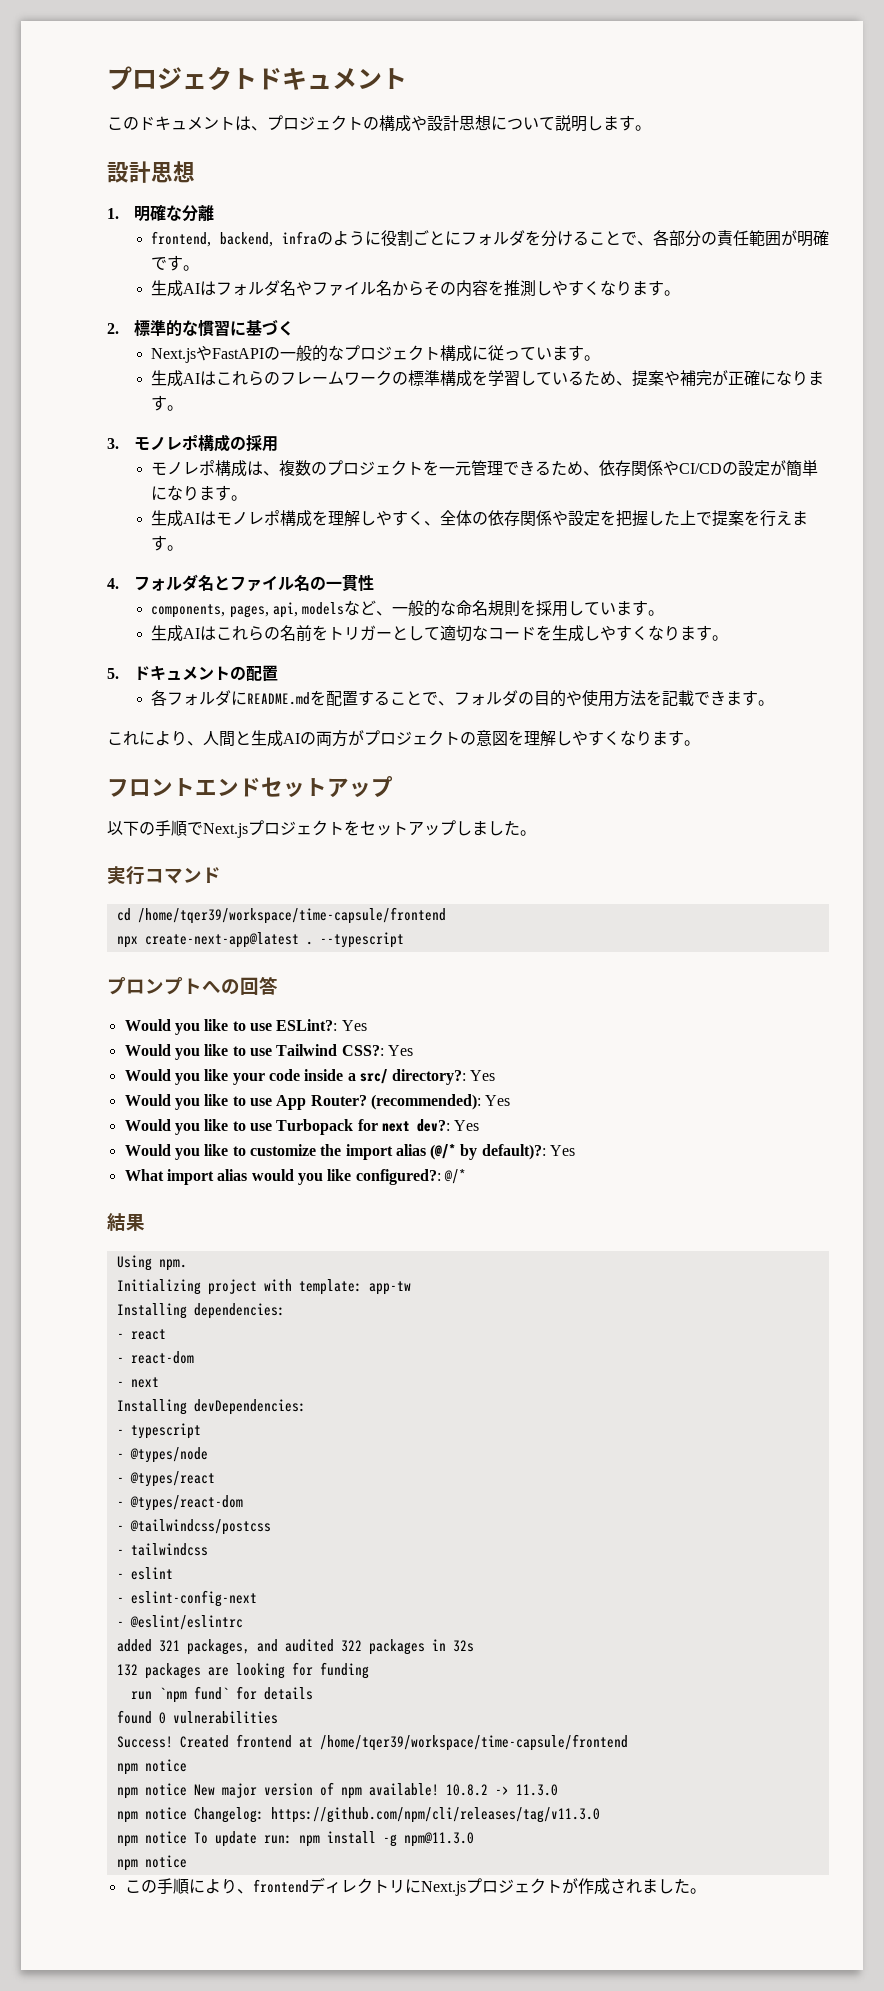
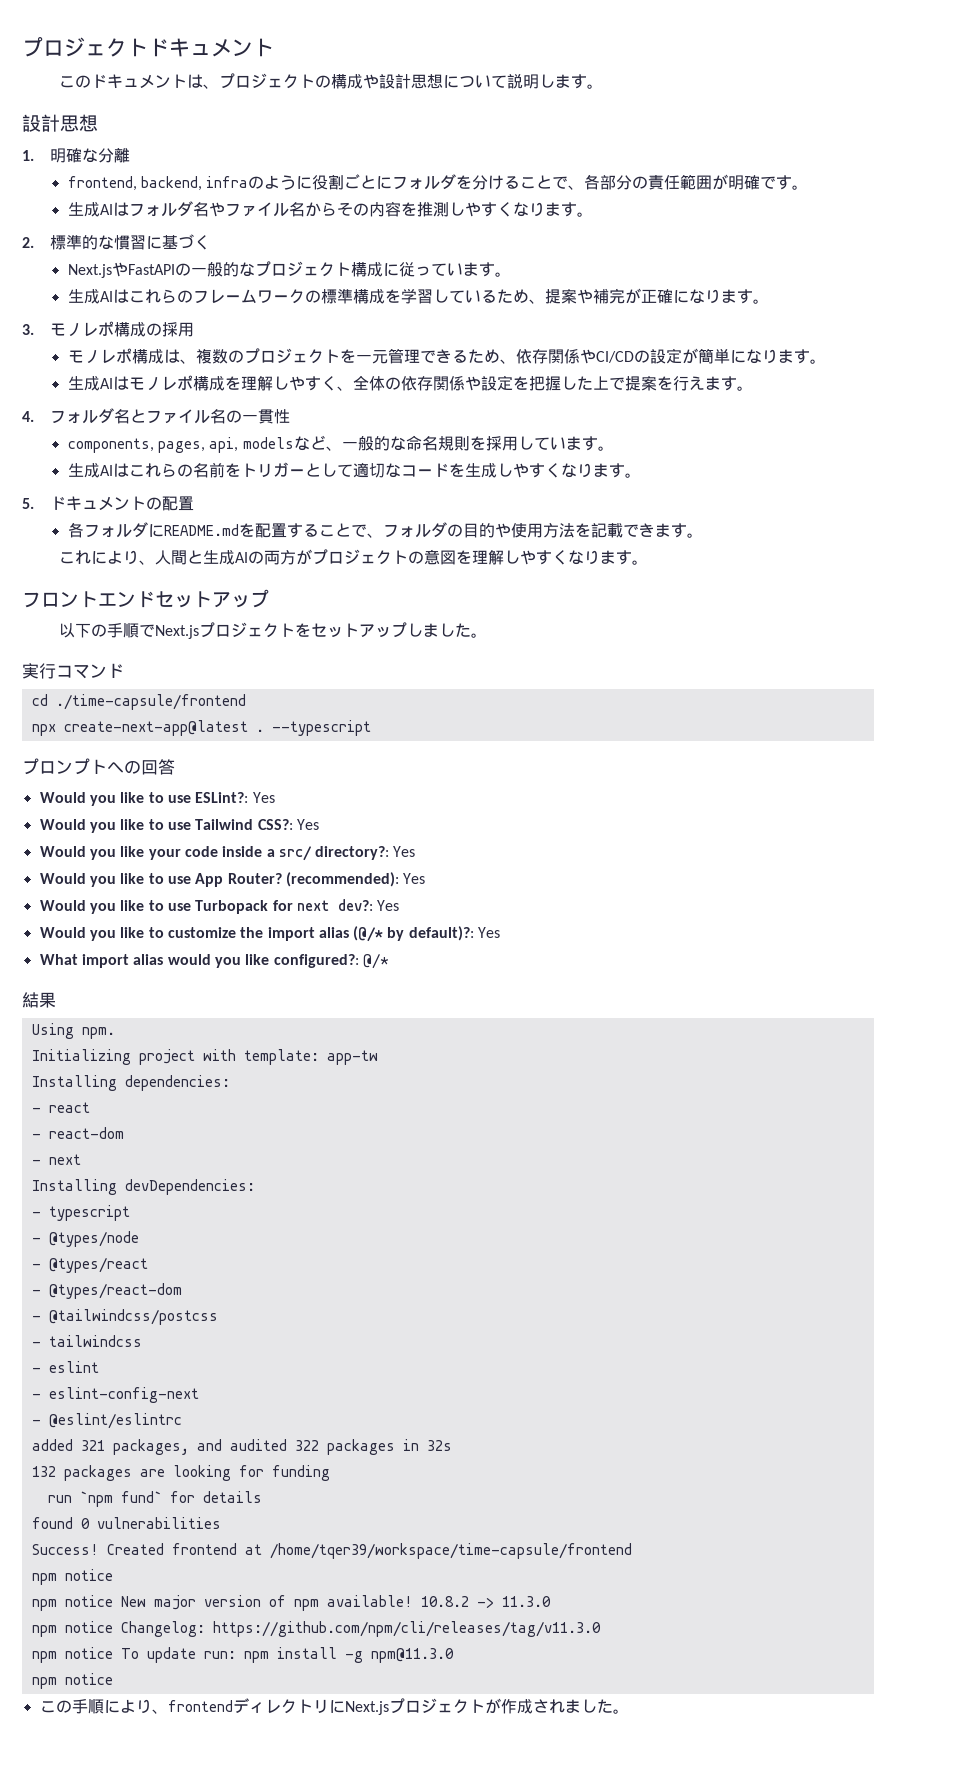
- cd /home/tqer39/workspace/time-capsule/frontend
+ cd ./time-capsule/frontend

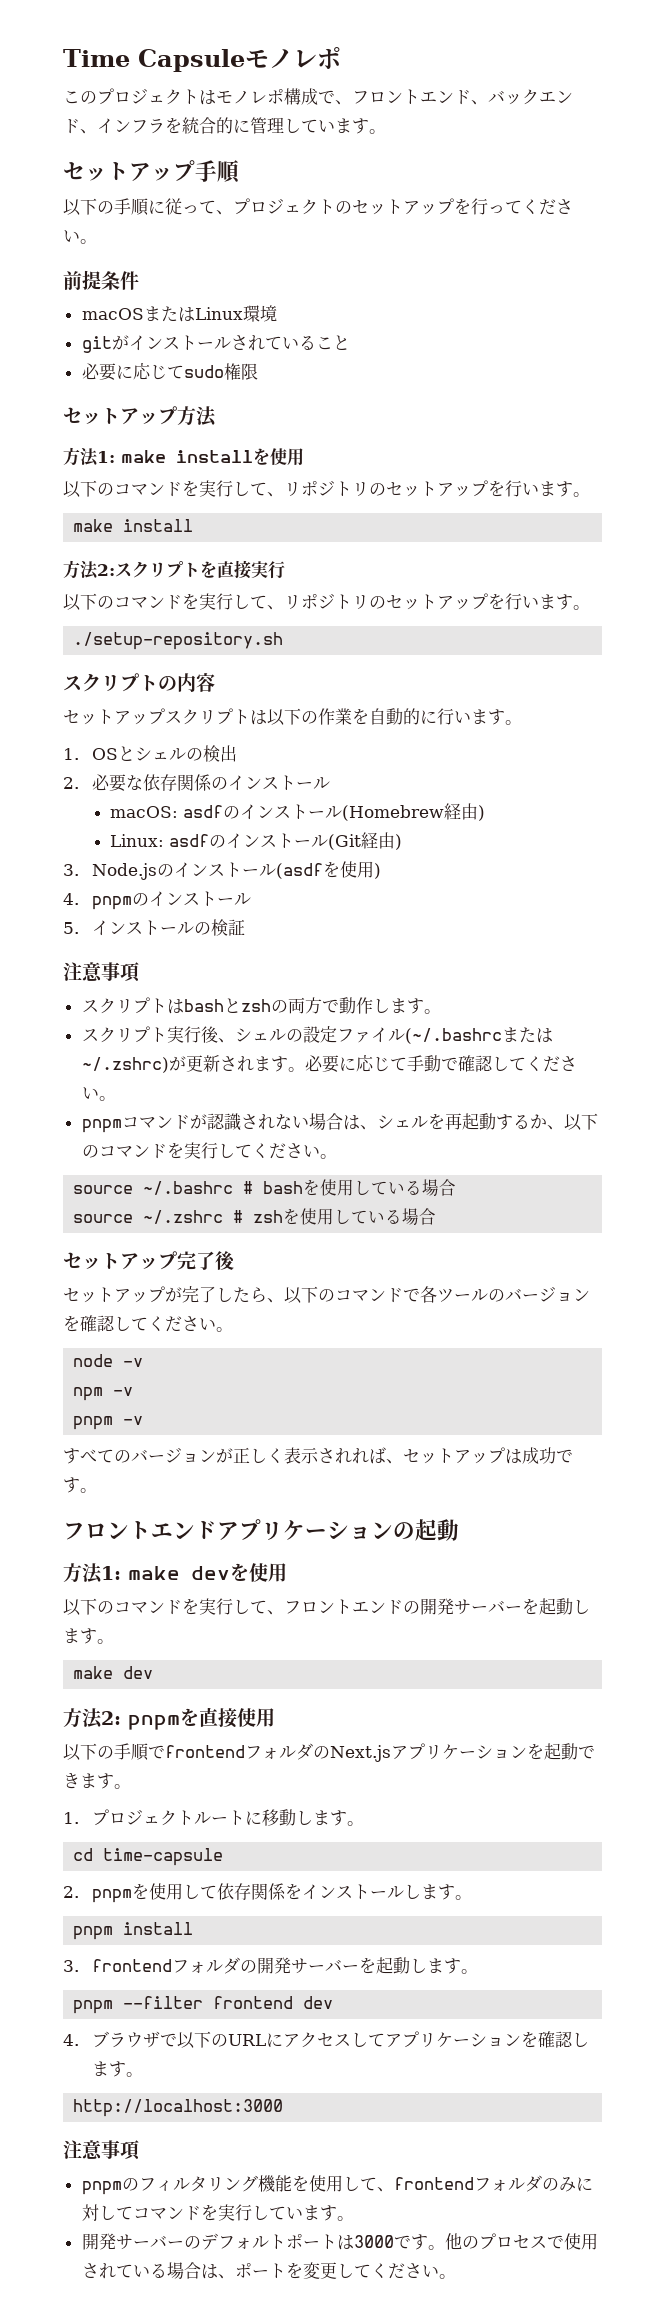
- プロジェクトドキュメント
- このドキュメントは、プロジェクトの構成や設計思想について説明します。
- 設計思想
- 1.明確な分離
- frontend, backend, infraのように役割ごとにフォルダを分けることで、各部分の責任範囲が明確です。
- 生成AIはフォルダ名やファイル名からその内容を推測しやすくなります。
- 2.標準的な慣習に基づく
- Next.jsやFastAPIの一般的なプロジェクト構成に従っています。
- 生成AIはこれらのフレームワークの標準構成を学習しているため、提案や補完が正確になります。
- 3.モノレポ構成の採用
- モノレポ構成は、複数のプロジェクトを一元管理できるため、依存関係やCI/CDの設定が簡単になります。
- 生成AIはモノレポ構成を理解しやすく、全体の依存関係や設定を把握した上で提案を行えます。
- 4.フォルダ名とファイル名の一貫性
- components, pages, api, modelsなど、一般的な命名規則を採用しています。
- 生成AIはこれらの名前をトリガーとして適切なコードを生成しやすくなります。
- 5.ドキュメントの配置
- 各フォルダにREADME.mdを配置することで、フォルダの目的や使用方法を記載できます。
- これにより、人間と生成AIの両方がプロジェクトの意図を理解しやすくなります。
+ Time Capsuleモノレポ
+ このプロジェクトはモノレポ構成で、フロントエンド、バックエンド、インフラを統合的に管理しています。
+ セットアップ手順
+ 以下の手順に従って、プロジェクトのセットアップを行ってください。
+ 前提条件
+ macOSまたはLinux環境
+ gitがインストールされていること
+ 必要に応じてsudo権限
+ セットアップ方法
+ 方法1: make installを使用
+ 以下のコマンドを実行して、リポジトリのセットアップを行います。
+ make install
+ 方法2:スクリプトを直接実行
+ 以下のコマンドを実行して、リポジトリのセットアップを行います。
+ ./setup-repository.sh
+ スクリプトの内容
+ セットアップスクリプトは以下の作業を自動的に行います。
+ 1. OSとシェルの検出
+ 2.必要な依存関係のインストール
+ macOS: asdfのインストール(Homebrew経由)
+ Linux: asdfのインストール(Git経由)
+ 3. Node.jsのインストール(asdfを使用)
+ 4. pnpmのインストール
+ 5.インストールの検証
+ 注意事項
+ スクリプトはbashとzshの両方で動作します。
+ スクリプト実行後、シェルの設定ファイル(~/.bashrcまたは~/.zshrc)が更新されます。必要に応じて手動で確認してください。
+ pnpmコマンドが認識されない場合は、シェルを再起動するか、以下のコマンドを実行してください。
+ source ~/.bashrc # bashを使用している場合
+ source ~/.zshrc # zshを使用している場合
+ セットアップ完了後
+ セットアップが完了したら、以下のコマンドで各ツールのバージョンを確認してください。
+ node -v
+ npm -v
+ pnpm -v
+ すべてのバージョンが正しく表示されれば、セットアップは成功です。
- フロントエンドセットアップ
- 以下の手順でNext.jsプロジェクトをセットアップしました。
- 実行コマンド
- cd ./time-capsule/frontend
- npx create-next-app@latest . --typescript
- プロンプトへの回答
- Would you like to use ESLint?: Yes
- Would you like to use Tailwind CSS?: Yes
- Would you like your code inside a src/ directory?: Yes
- Would you like to use App Router? (recommended): Yes
- Would you like to use Turbopack for next dev?: Yes
- Would you like to customize the import alias (@/* by default)?: Yes
- What import alias would you like configured?: @/*
- 結果
- Using npm.
- Initializing project with template: app-tw
- Installing dependencies:
- - react
- - react-dom
- - next
- Installing devDependencies:
- - typescript
- - @types/node
- - @types/react
- - @types/react-dom
- - @tailwindcss/postcss
- - tailwindcss
- - eslint
- - eslint-config-next
- - @eslint/eslintrc
- added 321 packages, and audited 322 packages in 32s
- 132 packages are looking for funding
- run `npm fund` for details
- found 0 vulnerabilities
- Success! Created frontend at /home/tqer39/workspace/time-capsule/frontend
- npm notice
- npm notice New major version of npm available! 10.8.2 -> 11.3.0
- npm notice Changelog: https://github.com/npm/cli/releases/tag/v11.3.0
- npm notice To update run: npm install -g npm@11.3.0
- npm notice
- この手順により、frontendディレクトリにNext.jsプロジェクトが作成されました。
+ フロントエンドアプリケーションの起動
+ 方法1: make devを使用
+ 以下のコマンドを実行して、フロントエンドの開発サーバーを起動します。
+ make dev
+ 方法2: pnpmを直接使用
+ 以下の手順でfrontendフォルダのNext.jsアプリケーションを起動できます。
+ 1.プロジェクトルートに移動します。
+ cd time-capsule
+ 2. pnpmを使用して依存関係をインストールします。
+ pnpm install
+ 3. frontendフォルダの開発サーバーを起動します。
+ pnpm --filter frontend dev
+ 4.ブラウザで以下のURLにアクセスしてアプリケーションを確認します。
+ http://localhost:3000
+ 注意事項
+ pnpmのフィルタリング機能を使用して、frontendフォルダのみに対してコマンドを実行しています。
+ 開発サーバーのデフォルトポートは3000です。他のプロセスで使用されている場合は、ポートを変更してください。

